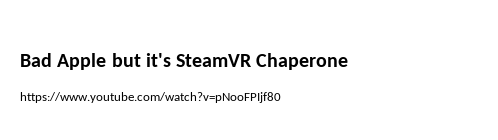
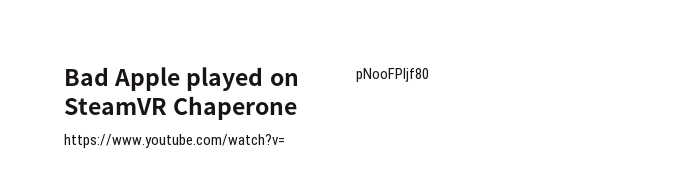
- Bad Apple but it's SteamVR Chaperone
+ Bad Apple played on SteamVR Chaperone

